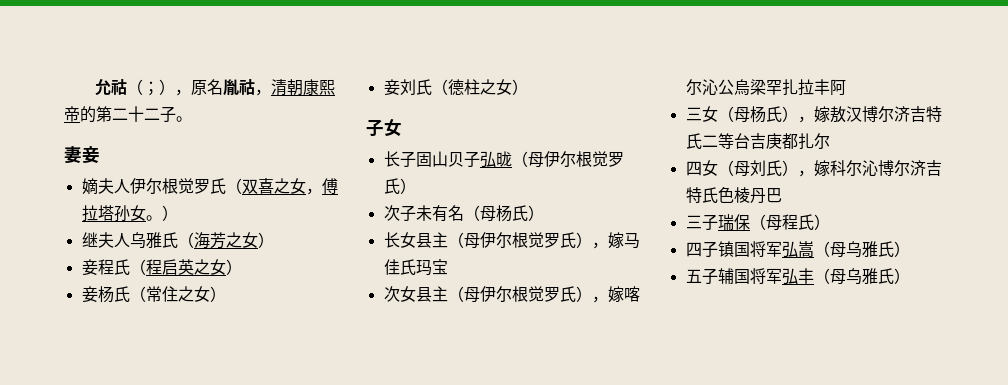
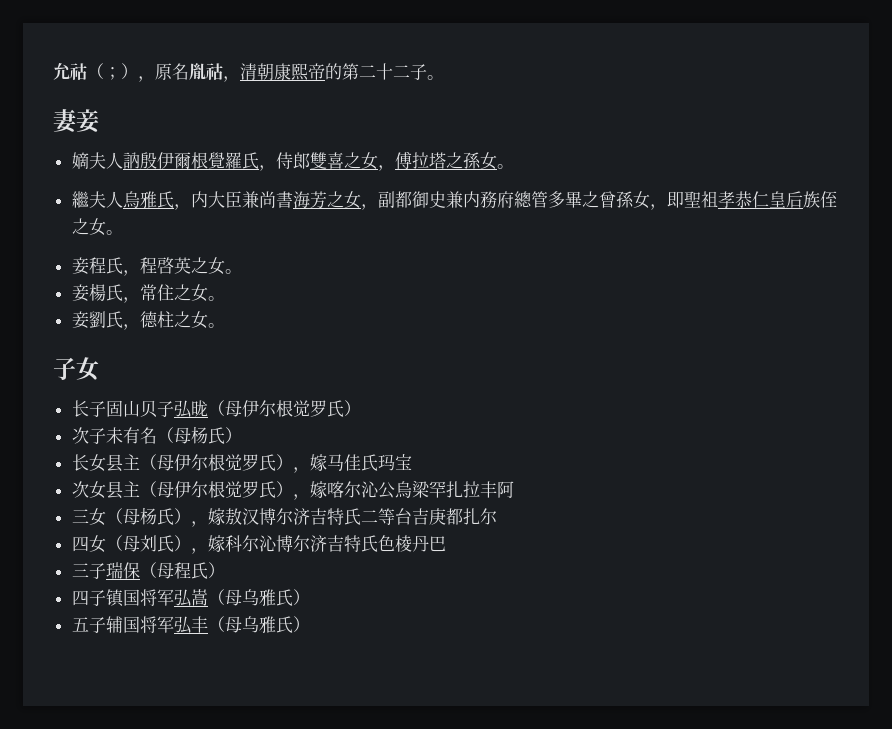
- 嫡夫人伊尔根觉罗氏（双喜之女，傅拉塔孙女。）
- 继夫人乌雅氏（海芳之女）
- 妾程氏（程启英之女）
- 妾杨氏（常住之女）
- 妾刘氏（德柱之女）
+ 嫡夫人訥殷伊爾根覺羅氏，侍郎雙喜之女，傅拉塔之孫女。
+ 繼夫人烏雅氏，内大臣兼尚書海芳之女，副都御史兼内務府總管多畢之曾孫女，即聖祖孝恭仁皇后族侄之女。
+ 妾程氏，程啓英之女。
+ 妾楊氏，常住之女。
+ 妾劉氏，德柱之女。

